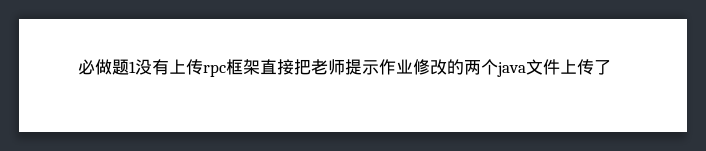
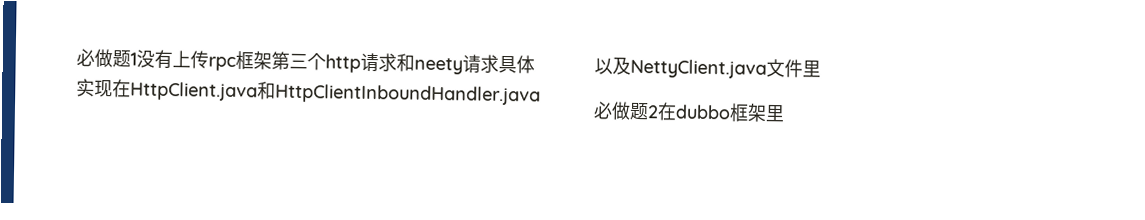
- 必做题1没有上传rpc框架直接把老师提示作业修改的两个java文件上传了
+ 必做题1没有上传rpc框架第三个http请求和neety请求具体实现在HttpClient.java和HttpClientInboundHandler.java以及NettyClient.java文件里
+ 必做题2在dubbo框架里

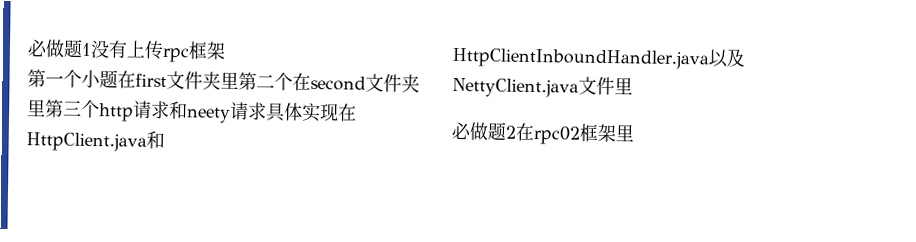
- 必做题1没有上传rpc框架第三个http请求和neety请求具体实现在HttpClient.java和HttpClientInboundHandler.java以及NettyClient.java文件里
+ 必做题1没有上传rpc框架
+ 第一个小题在first文件夹里第二个在second文件夹里第三个http请求和neety请求具体实现在HttpClient.java和HttpClientInboundHandler.java以及NettyClient.java文件里
- 必做题2在dubbo框架里
+ 必做题2在rpc02框架里

